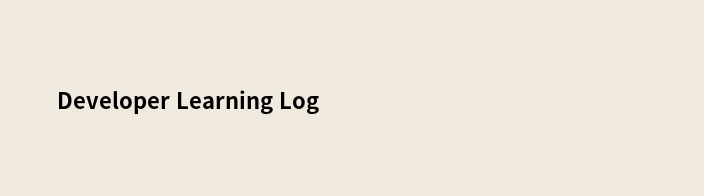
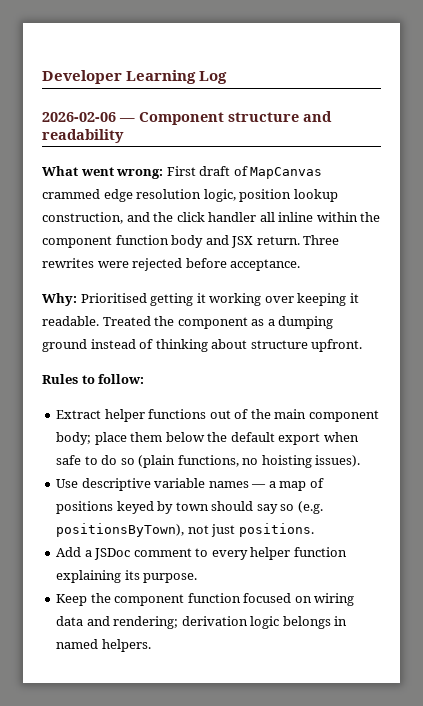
+ 2026-02-06 — Component structure and readability
+ What went wrong: First draft of MapCanvas crammed edge resolution logic, position lookup construction, and the click handler all inline within the component function body and JSX return. Three rewrites were rejected before acceptance.
+ Why: Prioritised getting it working over keeping it readable. Treated the component as a dumping ground instead of thinking about structure upfront.
+ Rules to follow:
+ Extract helper functions out of the main component body; place them below the default export when safe to do so (plain functions, no hoisting issues).
+ Use descriptive variable names — a map of positions keyed by town should say so (e.g. positionsByTown), not just positions.
+ Add a JSDoc comment to every helper function explaining its purpose.
+ Keep the component function focused on wiring data and rendering; derivation logic belongs in named helpers.

